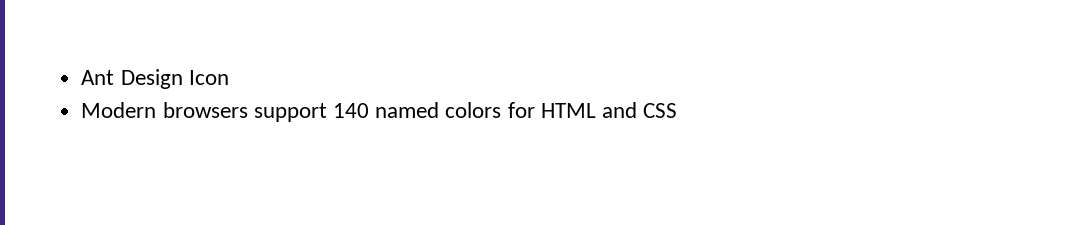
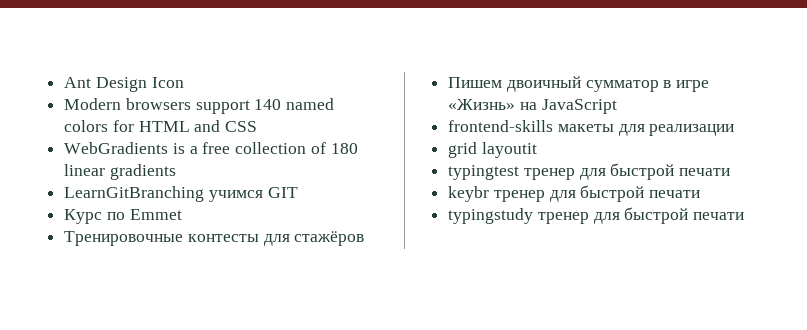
+ WebGradients is a free collection of 180 linear gradients
+ LearnGitBranching учимся GIT
+ Курс по Emmet
+ Тренировочные контесты для стажёров
+ Пишем двоичный сумматор в игре «Жизнь» на JavaScript
+ frontend-skills макеты для реализации
+ grid layoutit
+ typingtest тренер для быстрой печати
+ keybr тренер для быстрой печати
+ typingstudy тренер для быстрой печати

